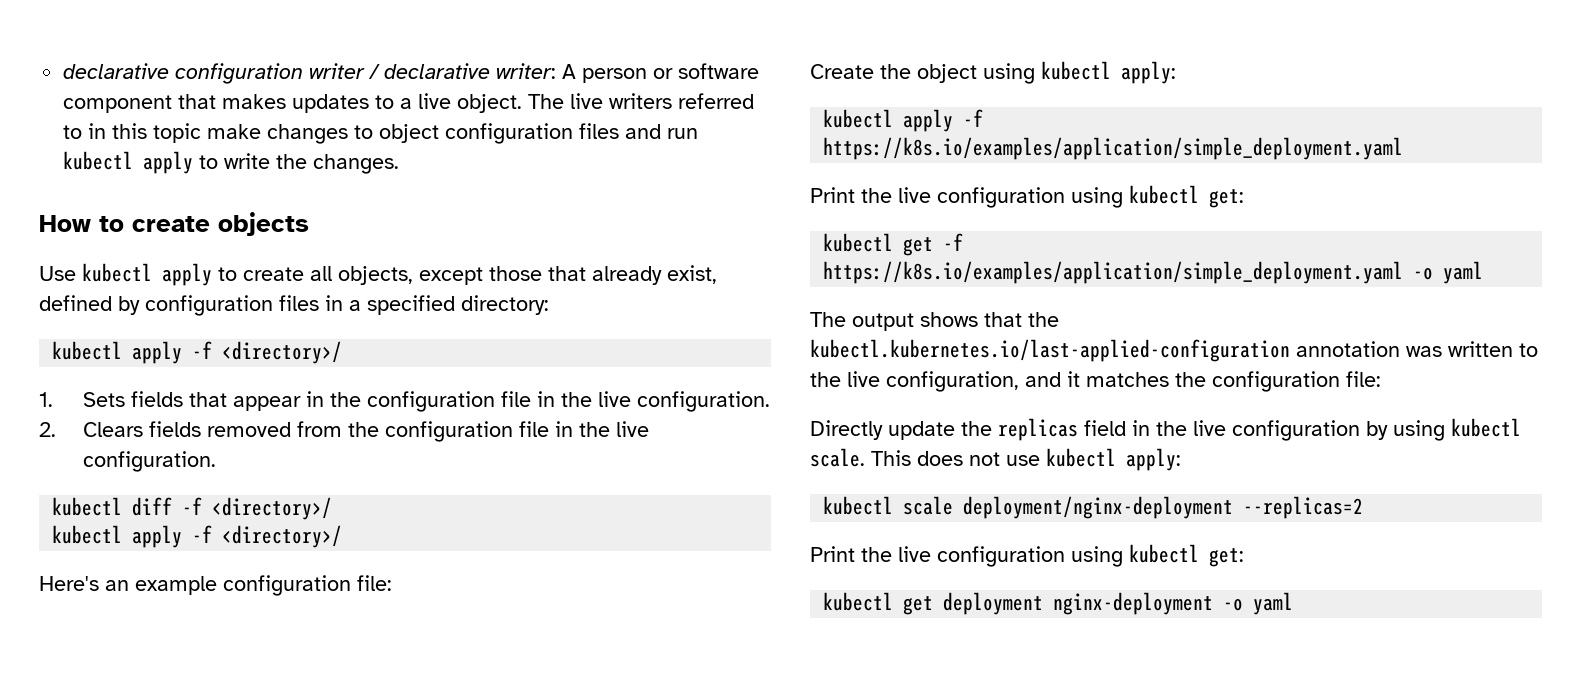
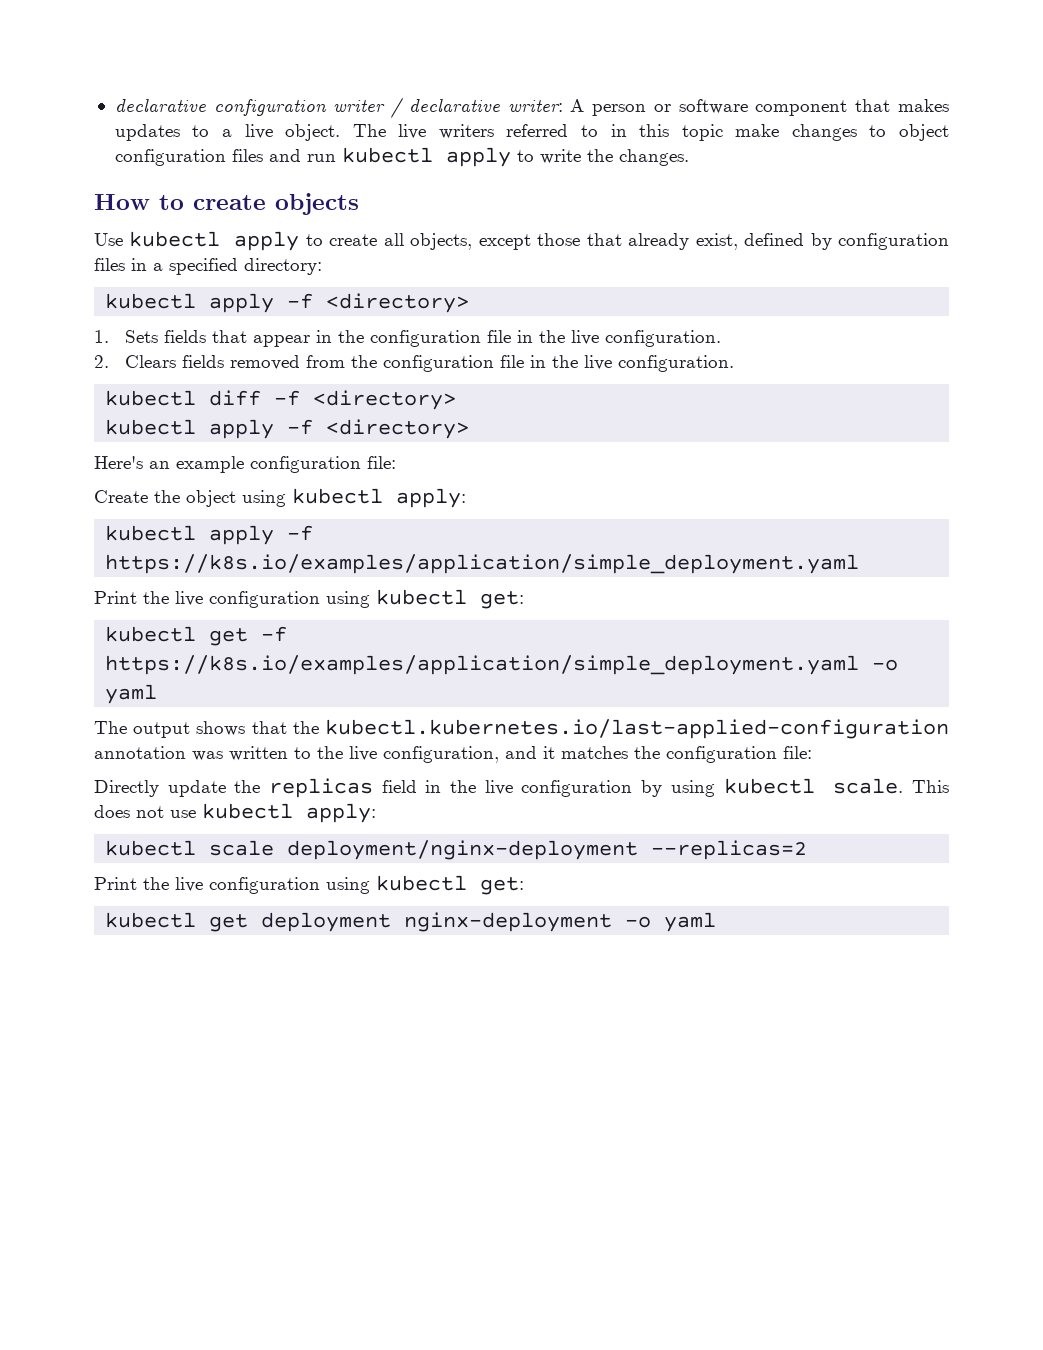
  Use kubectl apply to create all objects, except those that already exist, defined by configuration files in a specified directory:
- kubectl apply -f <directory>/
+ kubectl apply -f <directory>
- kubectl diff -f <directory>/
- kubectl apply -f <directory>/
+ kubectl diff -f <directory>
+ kubectl apply -f <directory>

